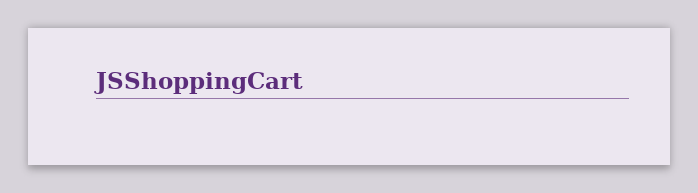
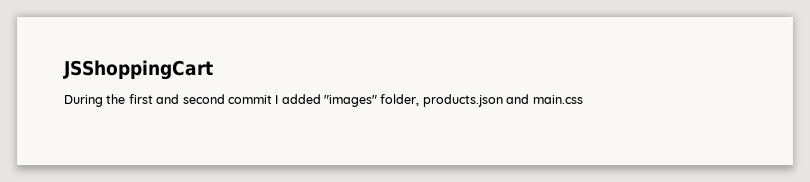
+ During the first and second commit I added "images" folder, products.json and main.css

